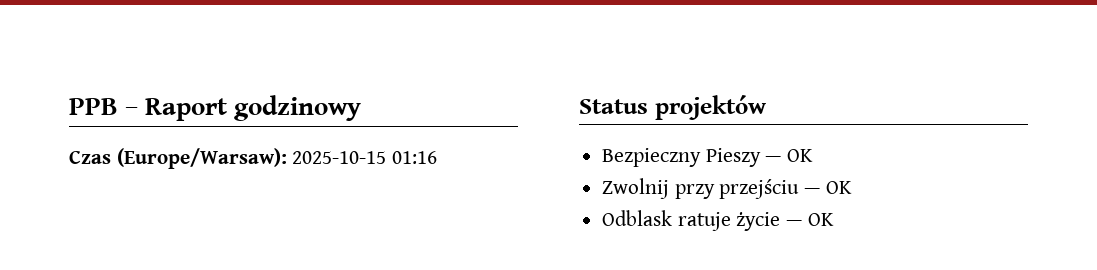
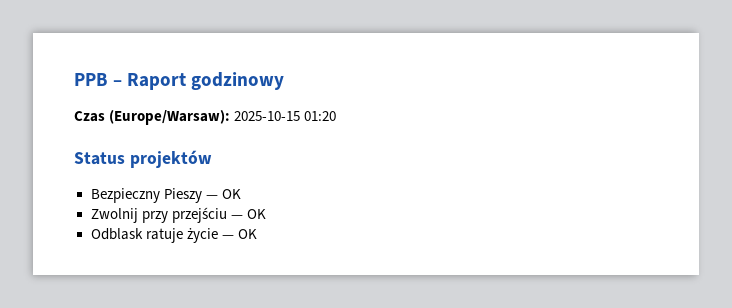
- Czas (Europe/Warsaw): 2025-10-15 01:16
+ Czas (Europe/Warsaw): 2025-10-15 01:20

